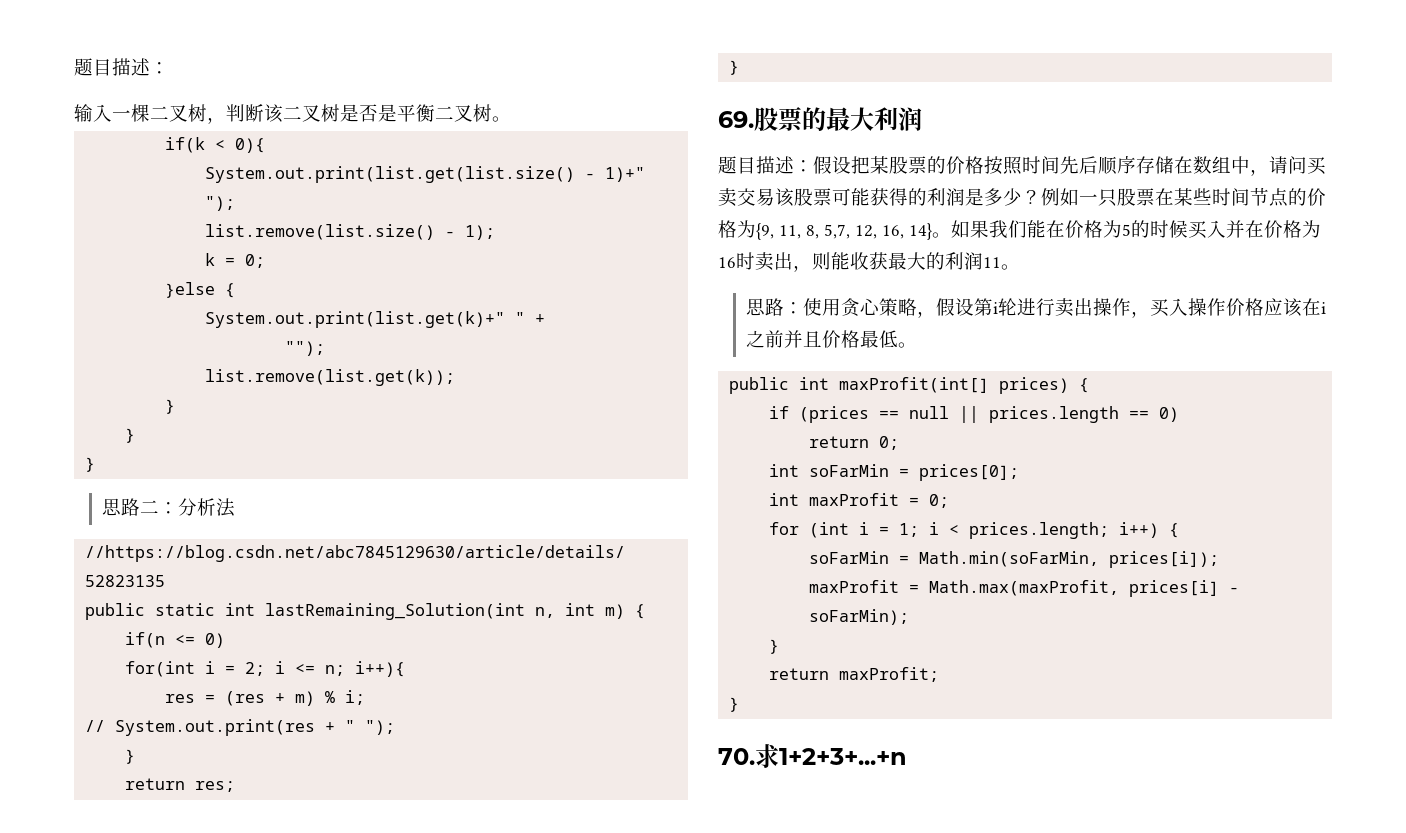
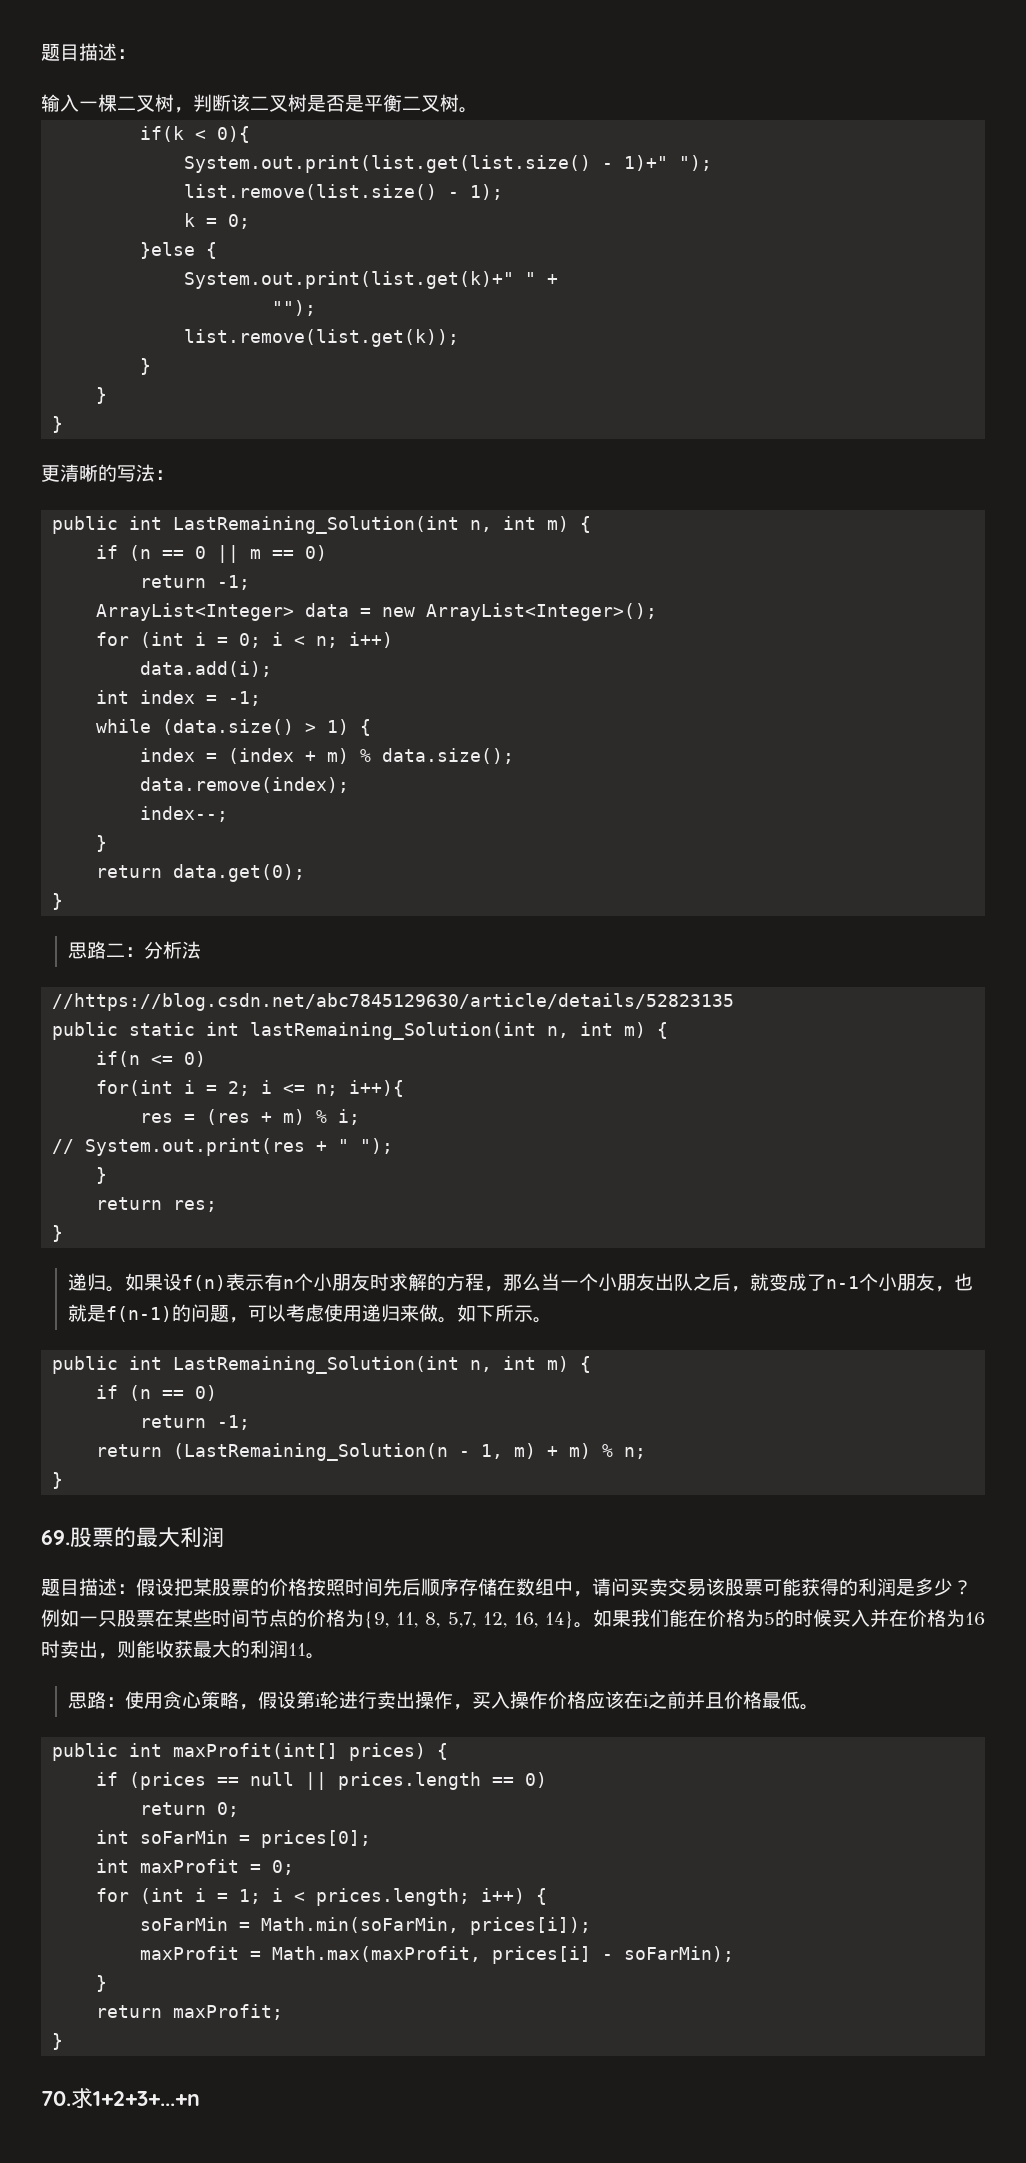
+ 更清晰的写法：
+ public int LastRemaining_Solution(int n, int m) {
+ if (n == 0 || m == 0)
+ return -1;
+ ArrayList<Integer> data = new ArrayList<Integer>();
+ for (int i = 0; i < n; i++)
+ data.add(i);
+ int index = -1;
+ while (data.size() > 1) {
+ index = (index + m) % data.size();
+ data.remove(index);
+ index--;
+ }
+ return data.get(0);
+ }
+ 递归。如果设f(n)表示有n个小朋友时求解的方程，那么当一个小朋友出队之后，就变成了n-1个小朋友，也就是f(n-1)的问题，可以考虑使用递归来做。如下所示。
+ public int LastRemaining_Solution(int n, int m) {
+ if (n == 0)
+ return -1;
+ return (LastRemaining_Solution(n - 1, m) + m) % n;
+ }

